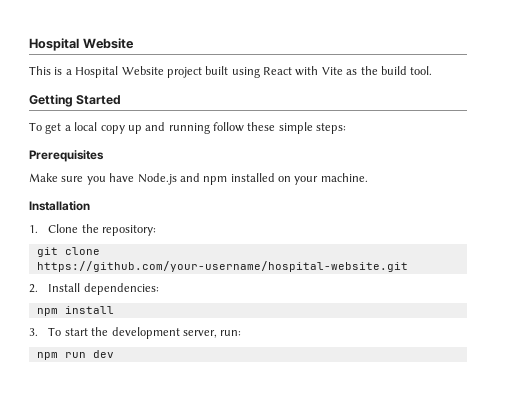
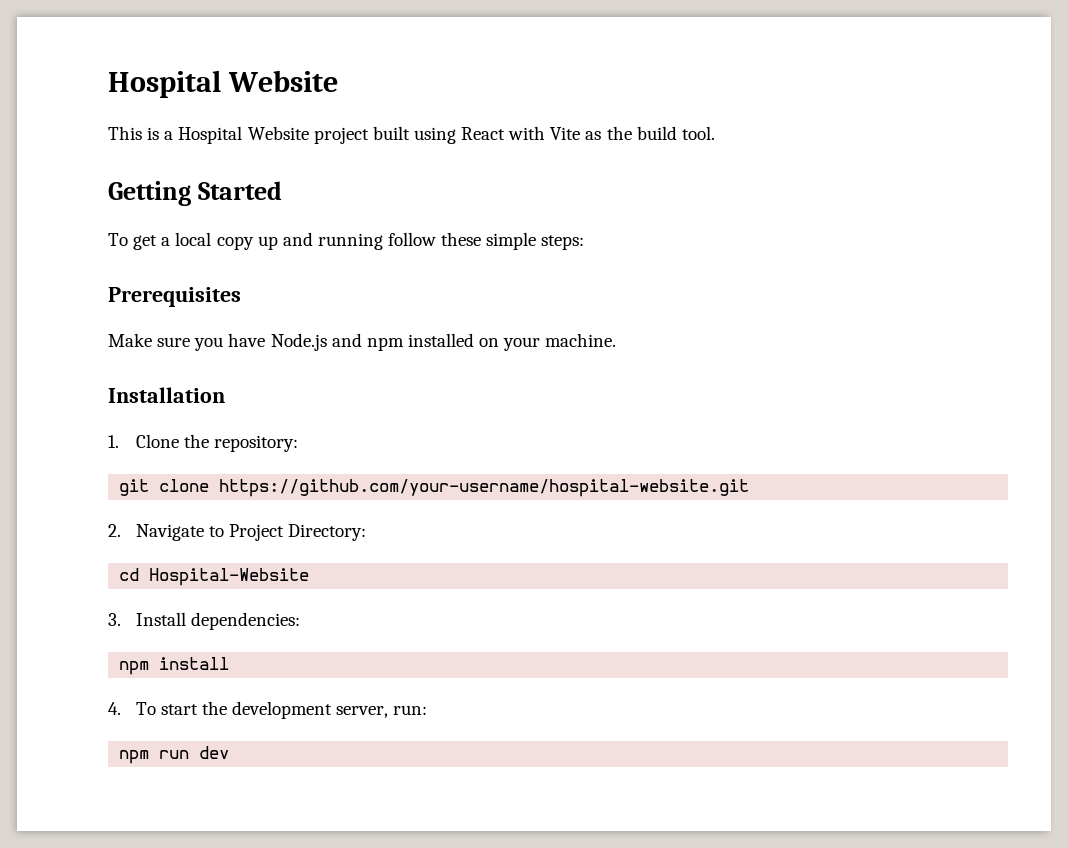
- 2. Install dependencies:
+ 2. Navigate to Project Directory:
+ cd Hospital-Website
+ 3. Install dependencies:
- 3. To start the development server, run:
+ 4. To start the development server, run:

